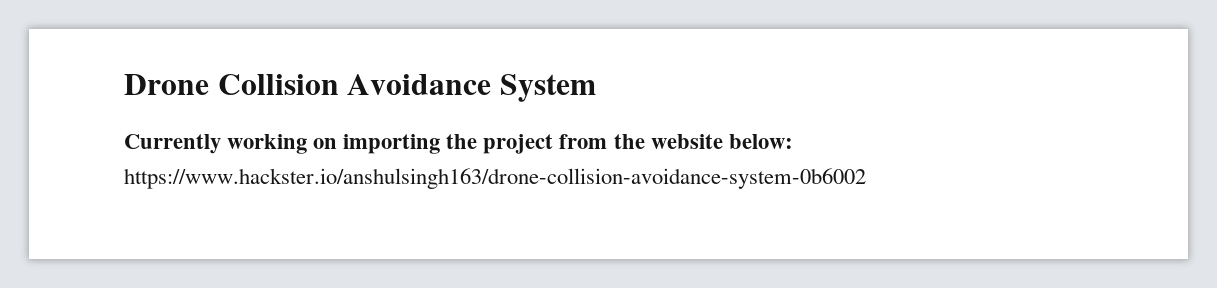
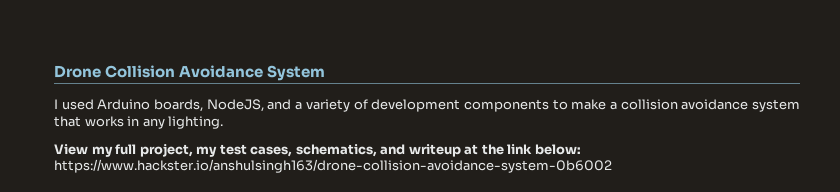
- Currently working on importing the project from the website below: https://www.hackster.io/anshulsingh163/drone-collision-avoidance-system-0b6002
+ I used Arduino boards, NodeJS, and a variety of development components to make a collision avoidance system that works in any lighting.
+ View my full project, my test cases, schematics, and writeup at the link below: https://www.hackster.io/anshulsingh163/drone-collision-avoidance-system-0b6002

